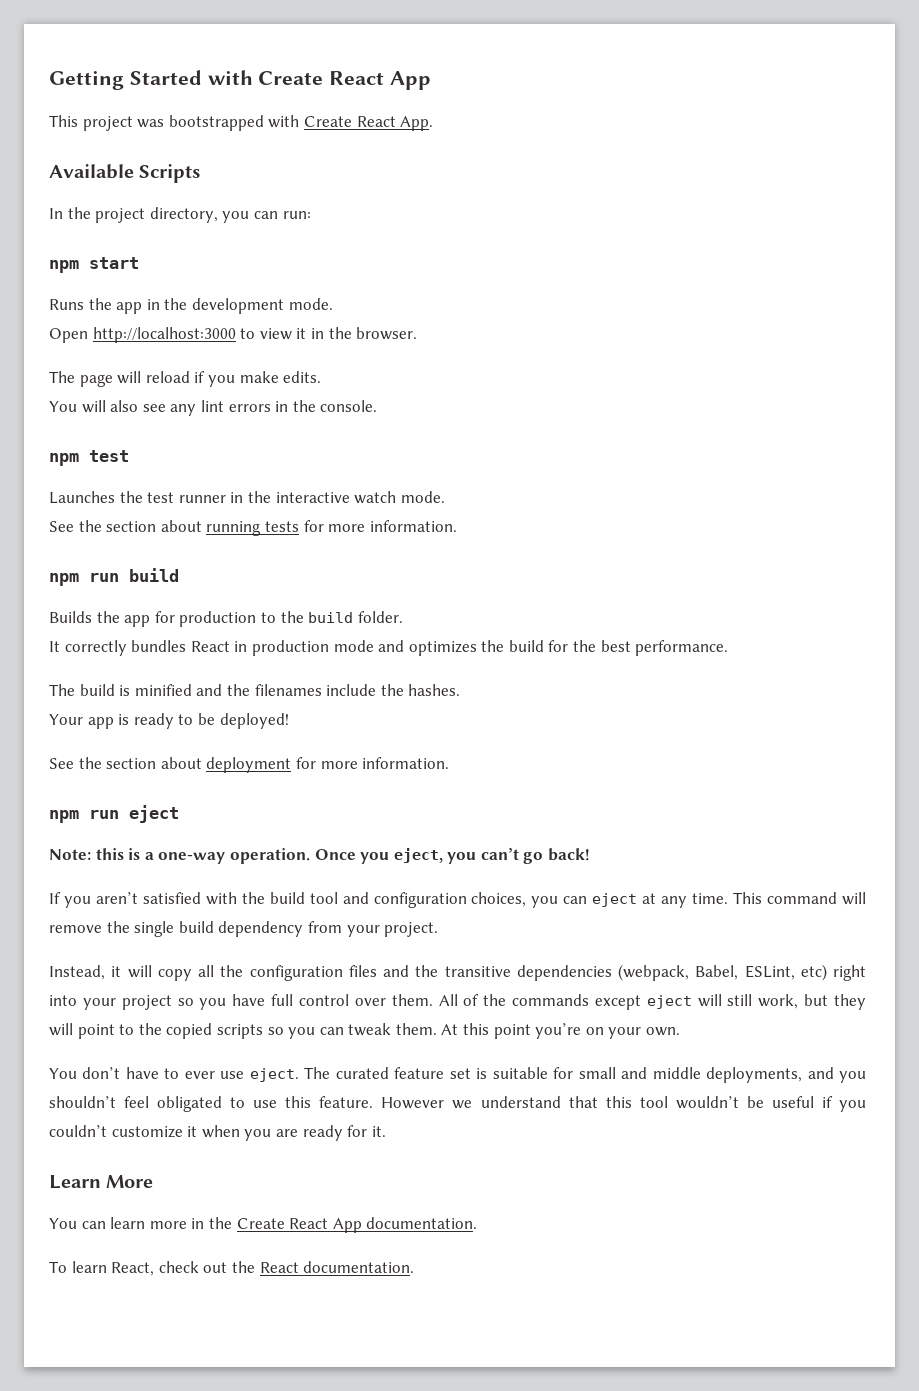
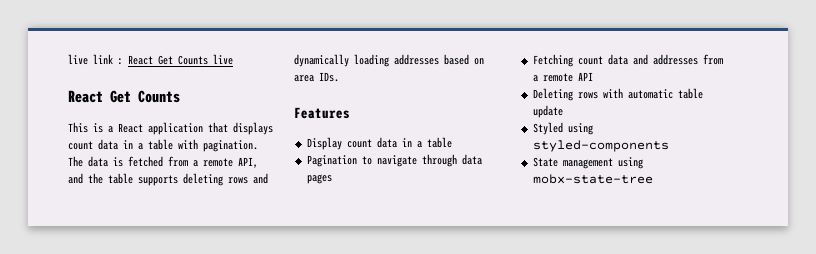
- Getting Started with Create React App
- This project was bootstrapped with Create React App.
- Available Scripts
- In the project directory, you can run:
- npm start
- Runs the app in the development mode.
- Open http://localhost:3000 to view it in the browser.
- The page will reload if you make edits.
- You will also see any lint errors in the console.
- npm test
- Launches the test runner in the interactive watch mode.
- See the section about running tests for more information.
- npm run build
- Builds the app for production to the build folder.
- It correctly bundles React in production mode and optimizes the build for the best performance.
- The build is minified and the filenames include the hashes.
- Your app is ready to be deployed!
- See the section about deployment for more information.
- npm run eject
- Note: this is a one-way operation. Once you eject, you can’t go back!
- If you aren’t satisfied with the build tool and configuration choices, you can eject at any time. This command will remove the single build dependency from your project.
- Instead, it will copy all the configuration files and the transitive dependencies (webpack, Babel, ESLint, etc) right into your project so you have full control over them. All of the commands except eject will still work, but they will point to the copied scripts so you can tweak them. At this point you’re on your own.
- You don’t have to ever use eject. The curated feature set is suitable for small and middle deployments, and you shouldn’t feel obligated to use this feature. However we understand that this tool wouldn’t be useful if you couldn’t customize it when you are ready for it.
- Learn More
- You can learn more in the Create React App documentation.
- To learn React, check out the React documentation.
+ live link : React Get Counts live
+ React Get Counts
+ This is a React application that displays count data in a table with pagination. The data is fetched from a remote API, and the table supports deleting rows and dynamically loading addresses based on area IDs.
+ Features
+ Display count data in a table
+ Pagination to navigate through data pages
+ Fetching count data and addresses from a remote API
+ Deleting rows with automatic table update
+ Styled using styled-components
+ State management using mobx-state-tree

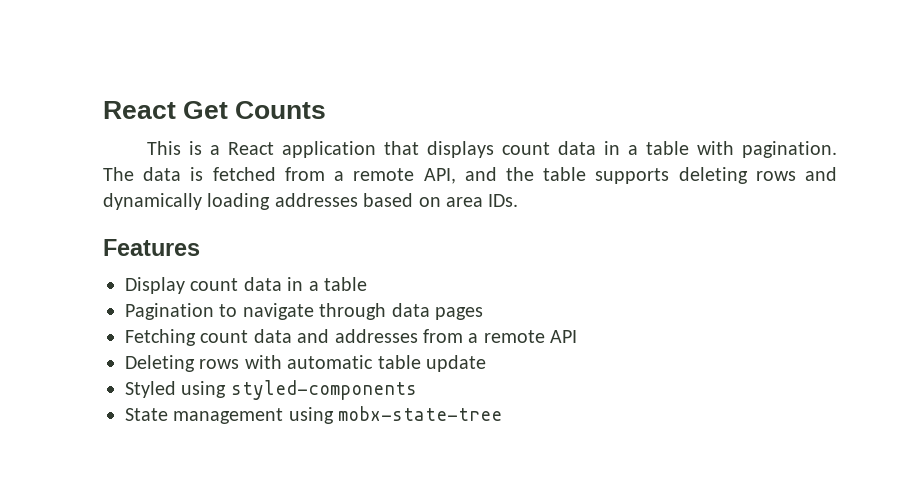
- live link : React Get Counts live

